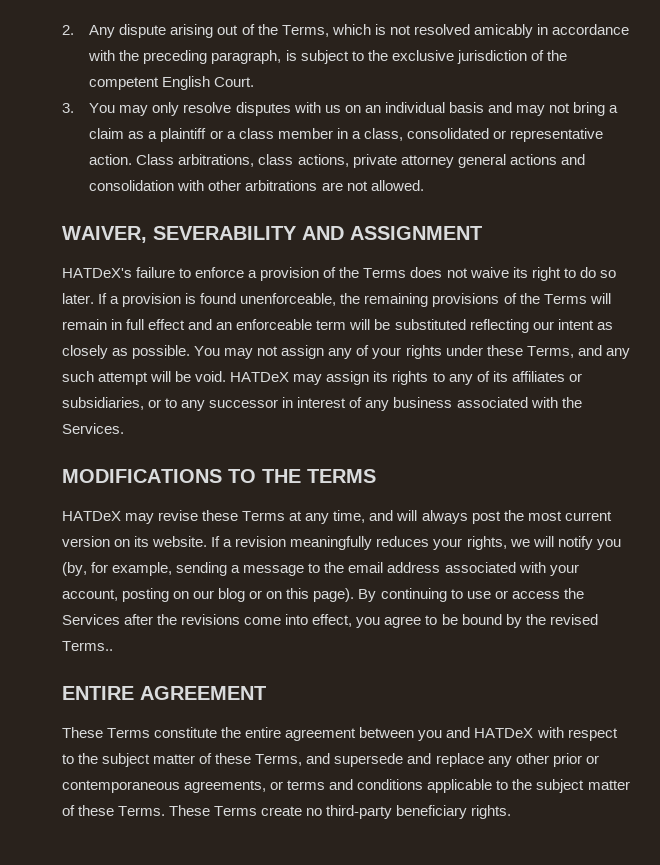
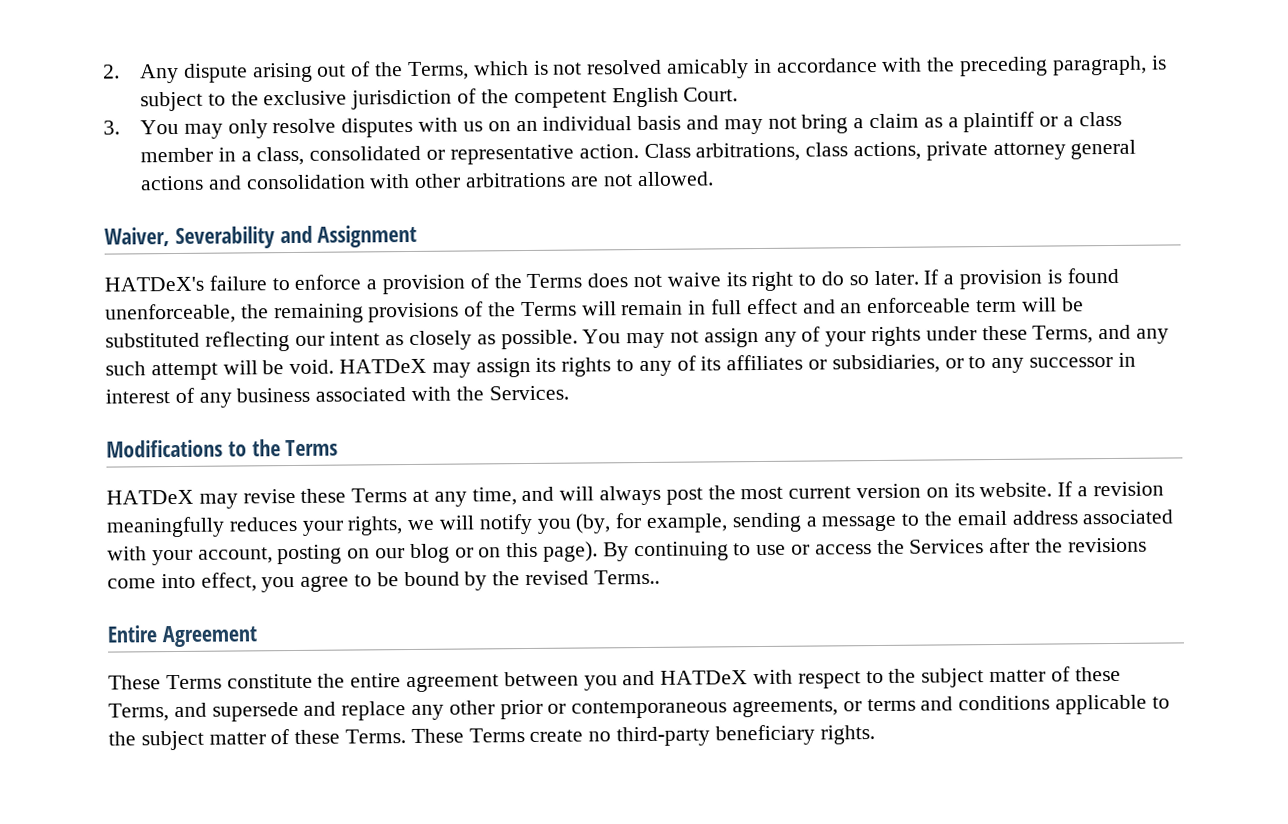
- WAIVER, SEVERABILITY AND ASSIGNMENT
+ Waiver, Severability and Assignment
- MODIFICATIONS TO THE TERMS
+ Modifications to the Terms
- ENTIRE AGREEMENT
+ Entire Agreement

